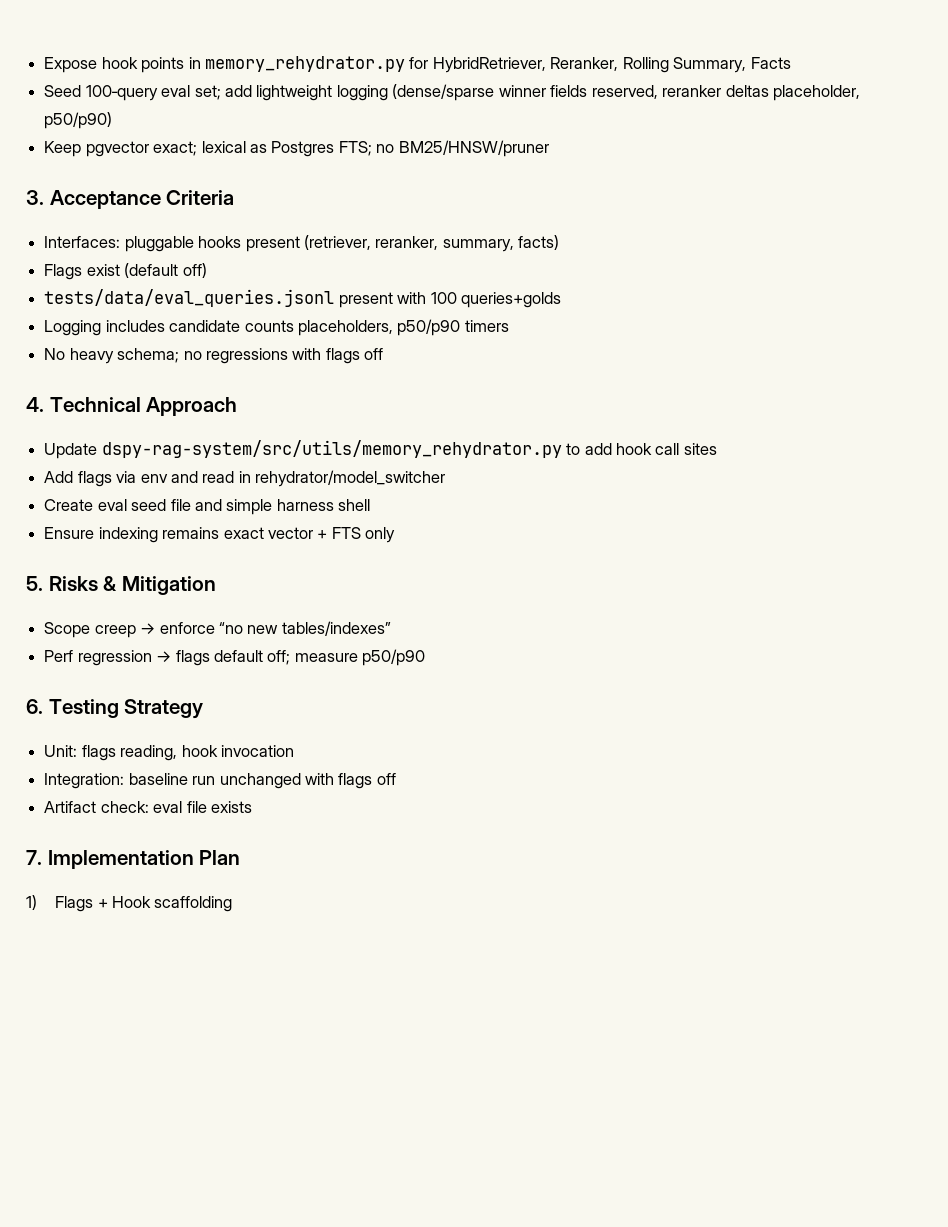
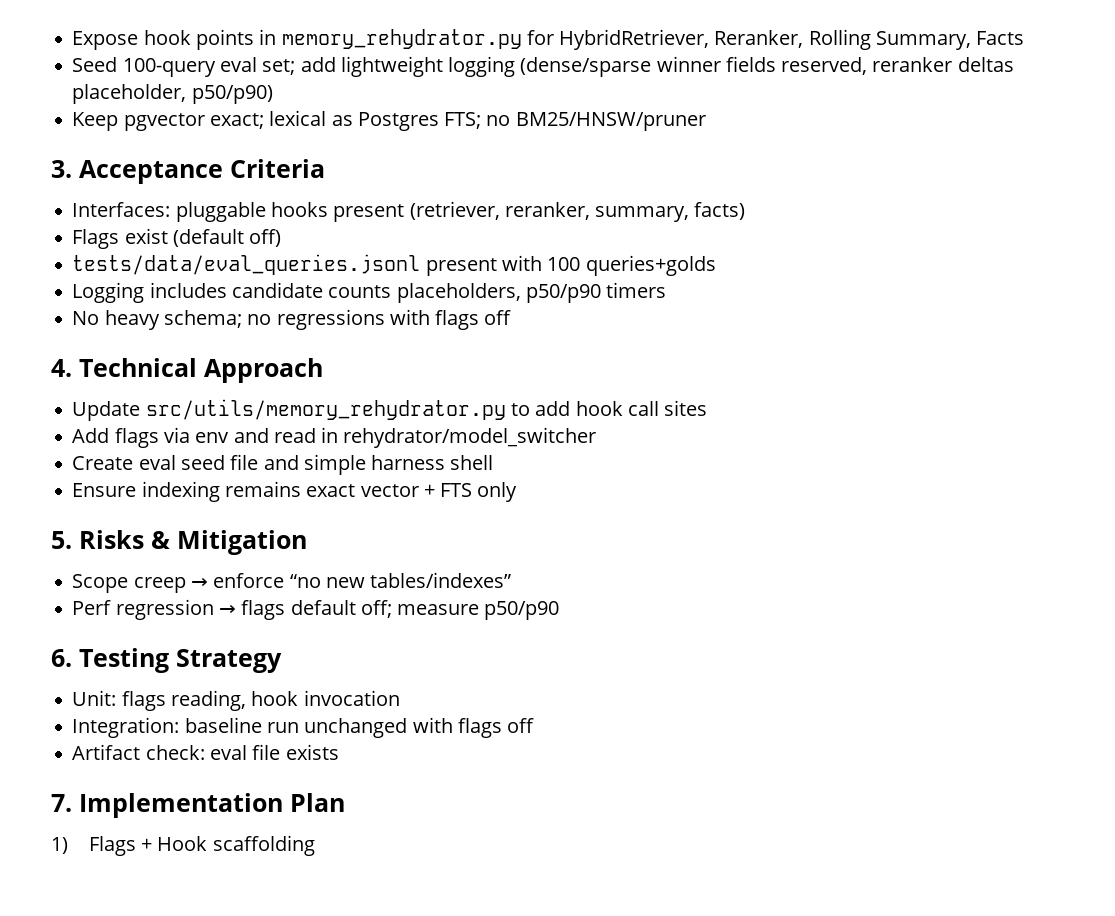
- Update dspy-rag-system/src/utils/memory_rehydrator.py to add hook call sites
+ Update src/utils/memory_rehydrator.py to add hook call sites

